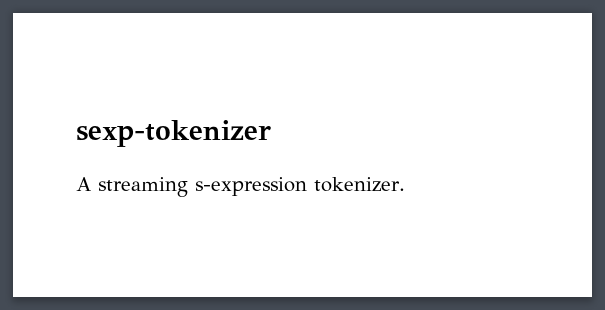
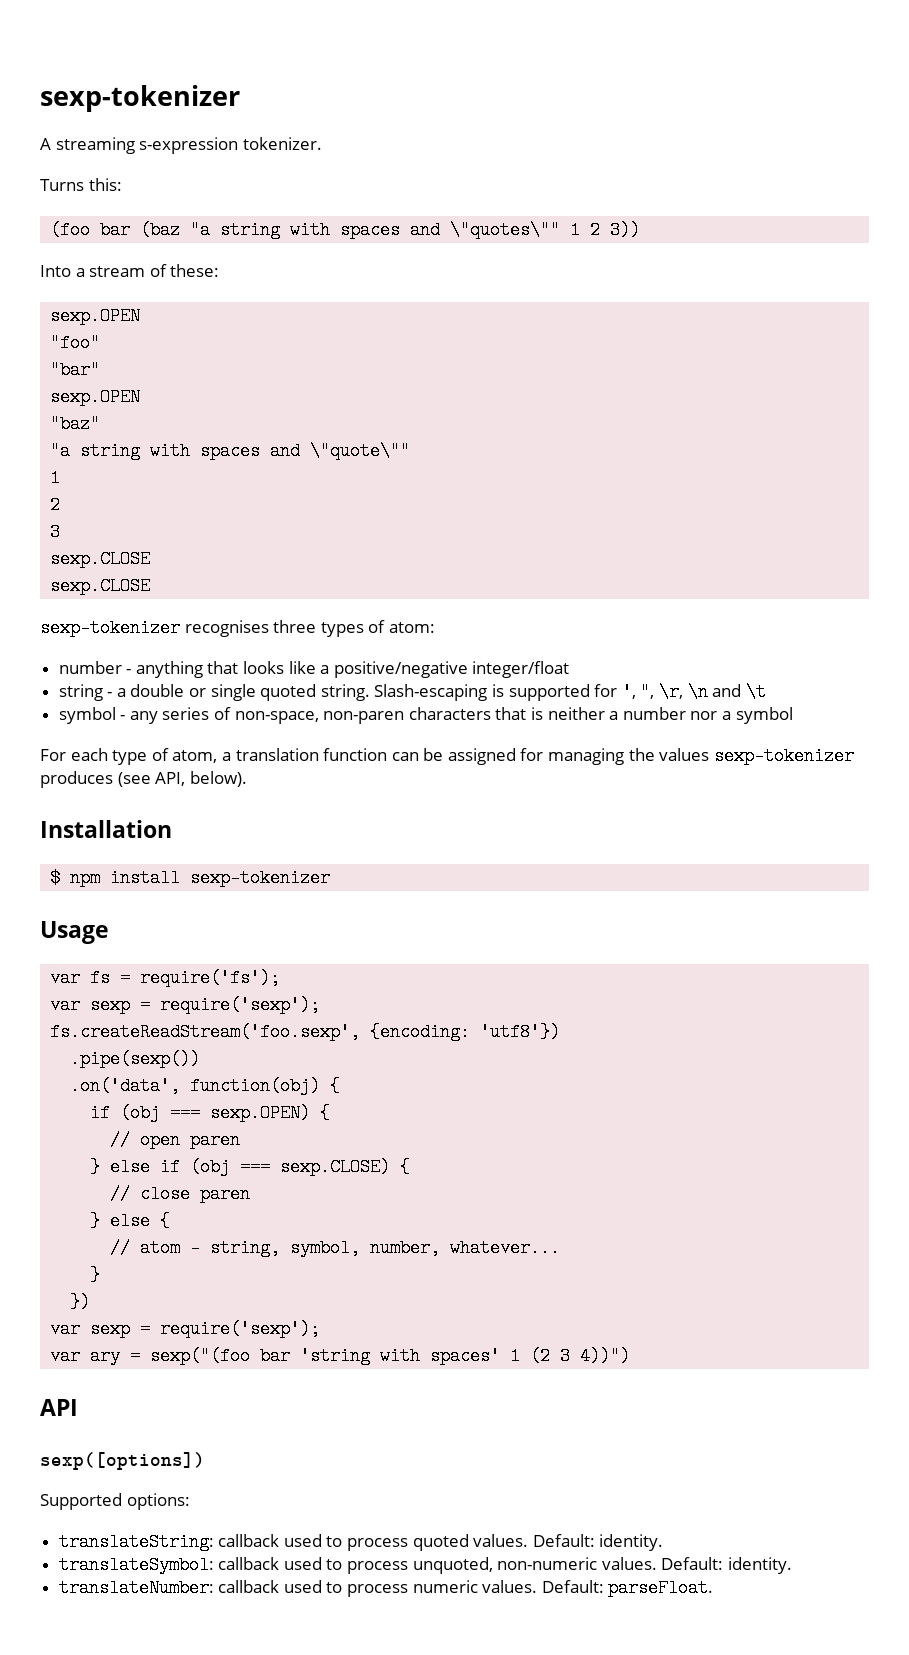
+ Turns this:
+ (foo bar (baz "a string with spaces and \"quotes\"" 1 2 3))
+ Into a stream of these:
+ sexp.OPEN
+ "foo"
+ "bar"
+ sexp.OPEN
+ "baz"
+ "a string with spaces and \"quote\""
+ 1
+ 2
+ 3
+ sexp.CLOSE
+ sexp.CLOSE
+ sexp-tokenizer recognises three types of atom:
+ number - anything that looks like a positive/negative integer/float
+ string - a double or single quoted string. Slash-escaping is supported for ', ", \r, \n and \t
+ symbol - any series of non-space, non-paren characters that is neither a number nor a symbol
+ For each type of atom, a translation function can be assigned for managing the values sexp-tokenizer produces (see API, below).
+ Installation
+ $ npm install sexp-tokenizer
+ Usage
+ var fs = require('fs');
+ var sexp = require('sexp');
+ fs.createReadStream('foo.sexp', {encoding: 'utf8'})
+ .pipe(sexp())
+ .on('data', function(obj) {
+ if (obj === sexp.OPEN) {
+ // open paren
+ } else if (obj === sexp.CLOSE) {
+ // close paren
+ } else {
+ // atom - string, symbol, number, whatever...
+ }
+ })
+ var sexp = require('sexp');
+ var ary = sexp("(foo bar 'string with spaces' 1 (2 3 4))")
+ API
+ sexp([options])
+ Supported options:
+ translateString: callback used to process quoted values. Default: identity.
+ translateSymbol: callback used to process unquoted, non-numeric values. Default: identity.
+ translateNumber: callback used to process numeric values. Default: parseFloat.

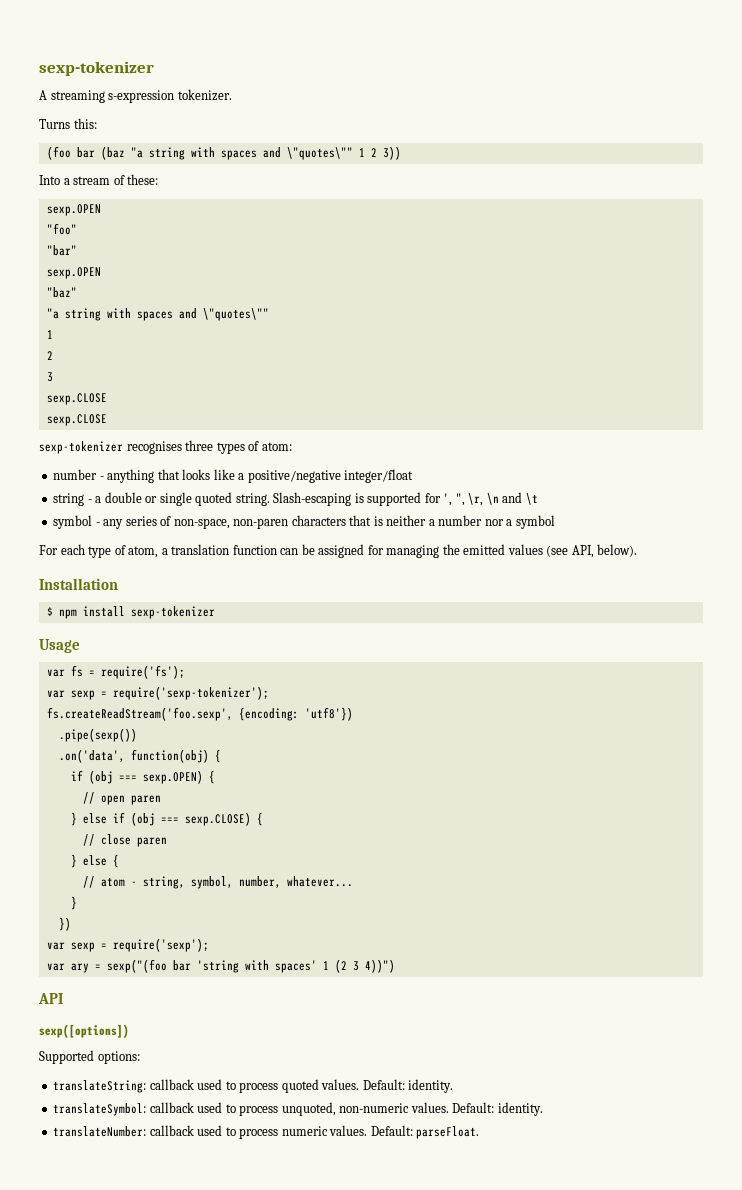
  "baz"
- "a string with spaces and \"quote\""
+ "a string with spaces and \"quotes\""
- For each type of atom, a translation function can be assigned for managing the values sexp-tokenizer produces (see API, below).
+ For each type of atom, a translation function can be assigned for managing the emitted values (see API, below).
  var fs = require('fs');
- var sexp = require('sexp');
+ var sexp = require('sexp-tokenizer');

